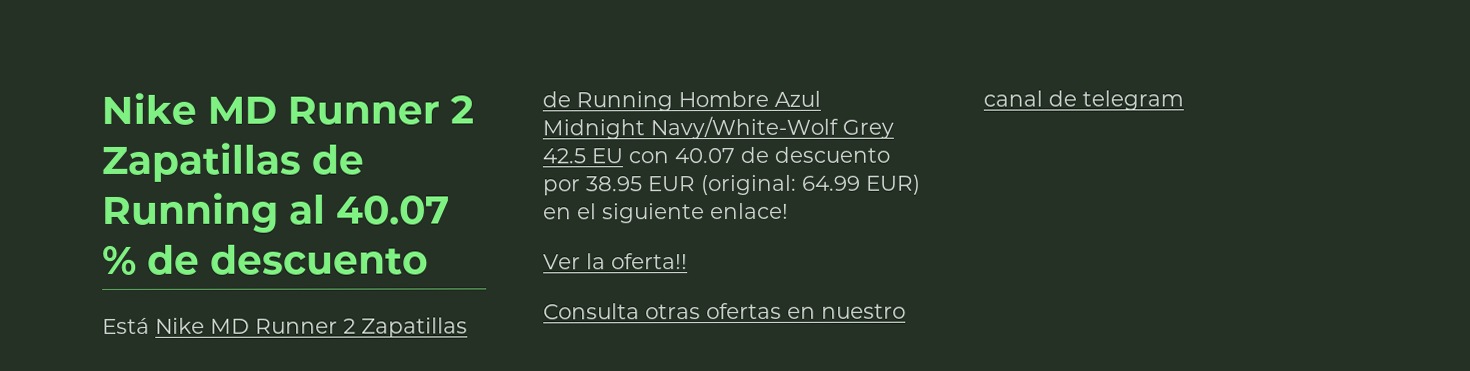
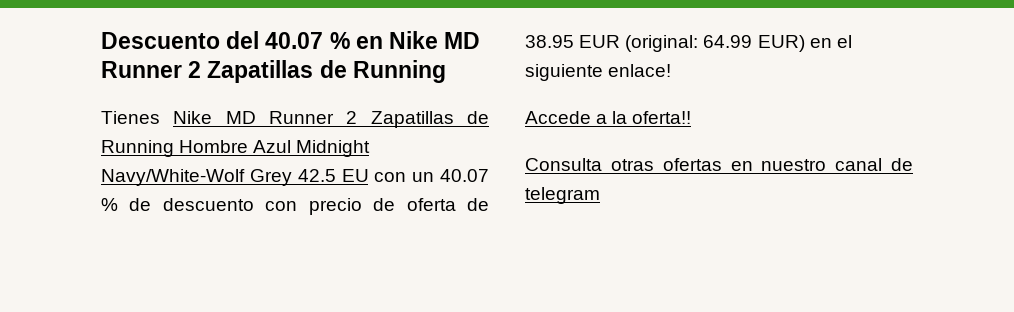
- Nike MD Runner 2 Zapatillas de Running al 40.07 % de descuento
- Está Nike MD Runner 2 Zapatillas de Running Hombre Azul Midnight Navy/White-Wolf Grey 42.5 EU con 40.07 de descuento por 38.95 EUR (original: 64.99 EUR) en el siguiente enlace!
+ Descuento del 40.07 % en Nike MD Runner 2 Zapatillas de Running
+ Tienes Nike MD Runner 2 Zapatillas de Running Hombre Azul Midnight Navy/White-Wolf Grey 42.5 EU con un 40.07 % de descuento con precio de oferta de 38.95 EUR (original: 64.99 EUR) en el siguiente enlace!
- Ver la oferta!!
+ Accede a la oferta!!

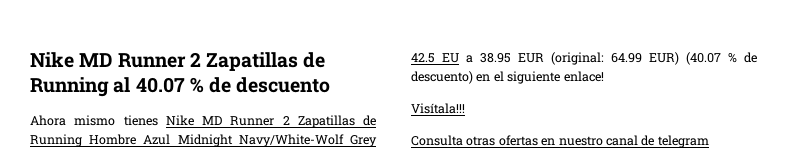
- Descuento del 40.07 % en Nike MD Runner 2 Zapatillas de Running
- Tienes Nike MD Runner 2 Zapatillas de Running Hombre Azul Midnight Navy/White-Wolf Grey 42.5 EU con un 40.07 % de descuento con precio de oferta de 38.95 EUR (original: 64.99 EUR) en el siguiente enlace!
+ Nike MD Runner 2 Zapatillas de Running al 40.07 % de descuento
+ Ahora mismo tienes Nike MD Runner 2 Zapatillas de Running Hombre Azul Midnight Navy/White-Wolf Grey 42.5 EU a 38.95 EUR (original: 64.99 EUR) (40.07 % de descuento) en el siguiente enlace!
- Accede a la oferta!!
+ Visítala!!!

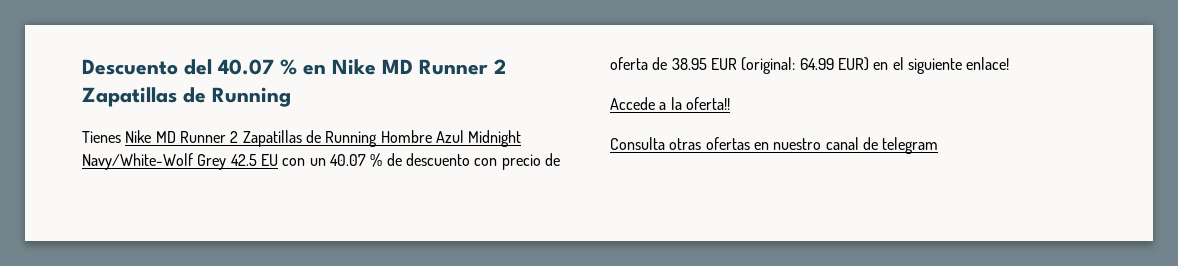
- Nike MD Runner 2 Zapatillas de Running al 40.07 % de descuento
- Ahora mismo tienes Nike MD Runner 2 Zapatillas de Running Hombre Azul Midnight Navy/White-Wolf Grey 42.5 EU a 38.95 EUR (original: 64.99 EUR) (40.07 % de descuento) en el siguiente enlace!
+ Descuento del 40.07 % en Nike MD Runner 2 Zapatillas de Running
+ Tienes Nike MD Runner 2 Zapatillas de Running Hombre Azul Midnight Navy/White-Wolf Grey 42.5 EU con un 40.07 % de descuento con precio de oferta de 38.95 EUR (original: 64.99 EUR) en el siguiente enlace!
- Visítala!!!
+ Accede a la oferta!!

